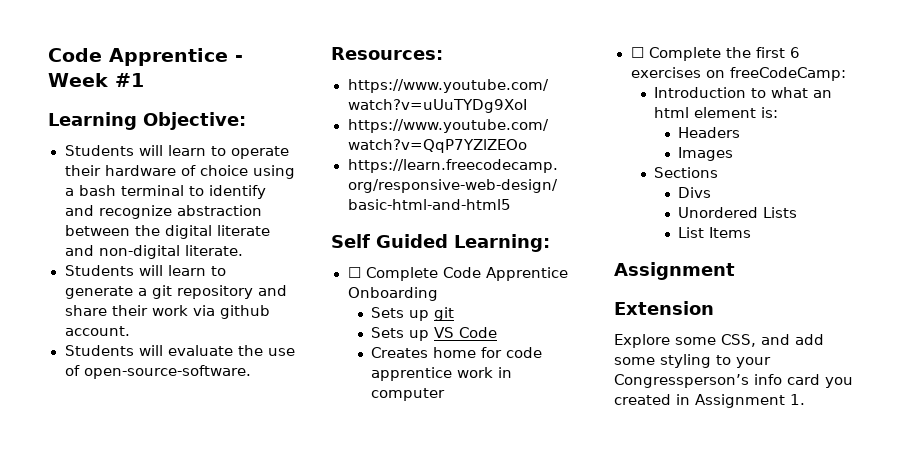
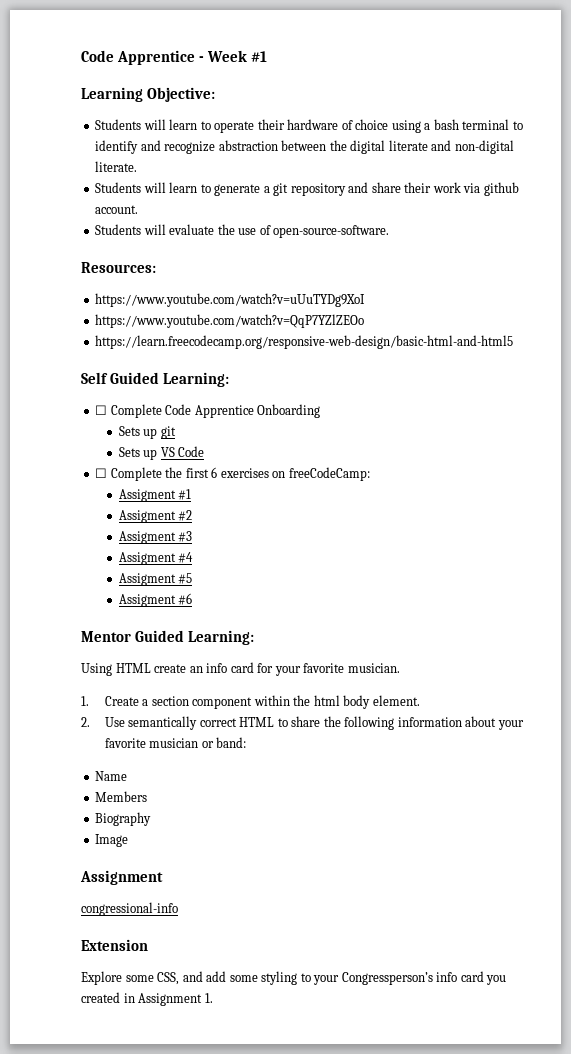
- Creates home for code apprentice work in computer
- Introduction to what an html element is:
- Headers
- Images
- Sections
- Divs
- Unordered Lists
- List Items
+ Assigment #1
+ Assigment #2
+ Assigment #3
+ Assigment #4
+ Assigment #5
+ Assigment #6
+ Mentor Guided Learning:
+ Using HTML create an info card for your favorite musician.
+ 1. Create a section component within the html body element.
+ 2. Use semantically correct HTML to share the following information about your favorite musician or band:
+ Name
+ Members
+ Biography
+ Image
  Assignment
+ congressional-info

